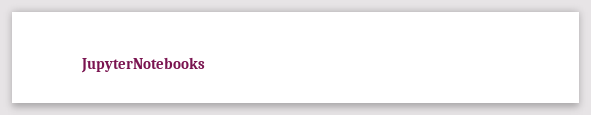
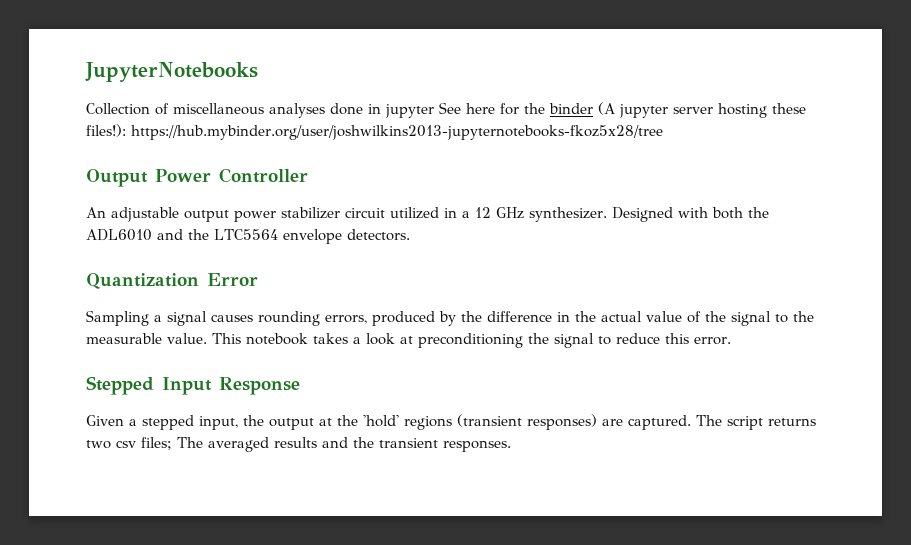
+ Collection of miscellaneous analyses done in jupyter See here for the binder (A jupyter server hosting these files!): https://hub.mybinder.org/user/joshwilkins2013-jupyternotebooks-fkoz5x28/tree
+ Output Power Controller
+ An adjustable output power stabilizer circuit utilized in a 12 GHz synthesizer. Designed with both the ADL6010 and the LTC5564 envelope detectors.
+ Quantization Error
+ Sampling a signal causes rounding errors, produced by the difference in the actual value of the signal to the measurable value. This notebook takes a look at preconditioning the signal to reduce this error.
+ Stepped Input Response
+ Given a stepped input, the output at the 'hold' regions (transient responses) are captured. The script returns two csv files; The averaged results and the transient responses.

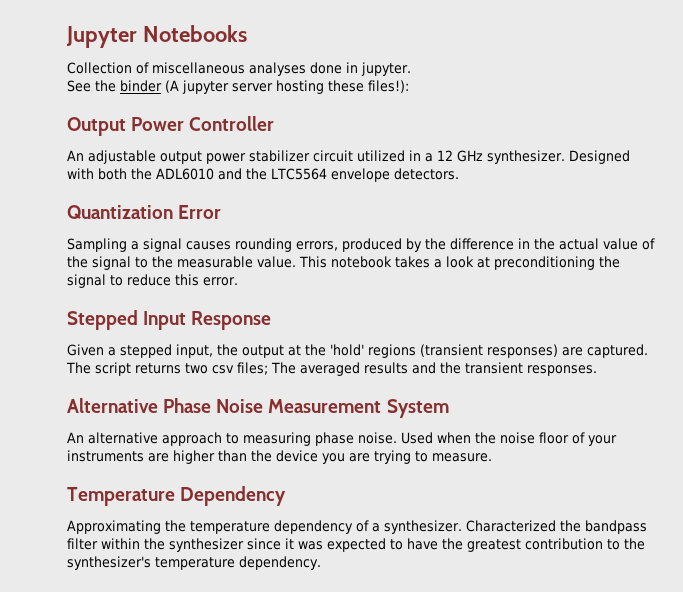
- JupyterNotebooks
+ Jupyter Notebooks
- Collection of miscellaneous analyses done in jupyter See here for the binder (A jupyter server hosting these files!): https://hub.mybinder.org/user/joshwilkins2013-jupyternotebooks-fkoz5x28/tree
+ Collection of miscellaneous analyses done in jupyter.
+ See the binder (A jupyter server hosting these files!):
+ Alternative Phase Noise Measurement System
+ An alternative approach to measuring phase noise. Used when the noise floor of your instruments are higher than the device you are trying to measure.
+ Temperature Dependency
+ Approximating the temperature dependency of a synthesizer. Characterized the bandpass filter within the synthesizer since it was expected to have the greatest contribution to the synthesizer's temperature dependency.

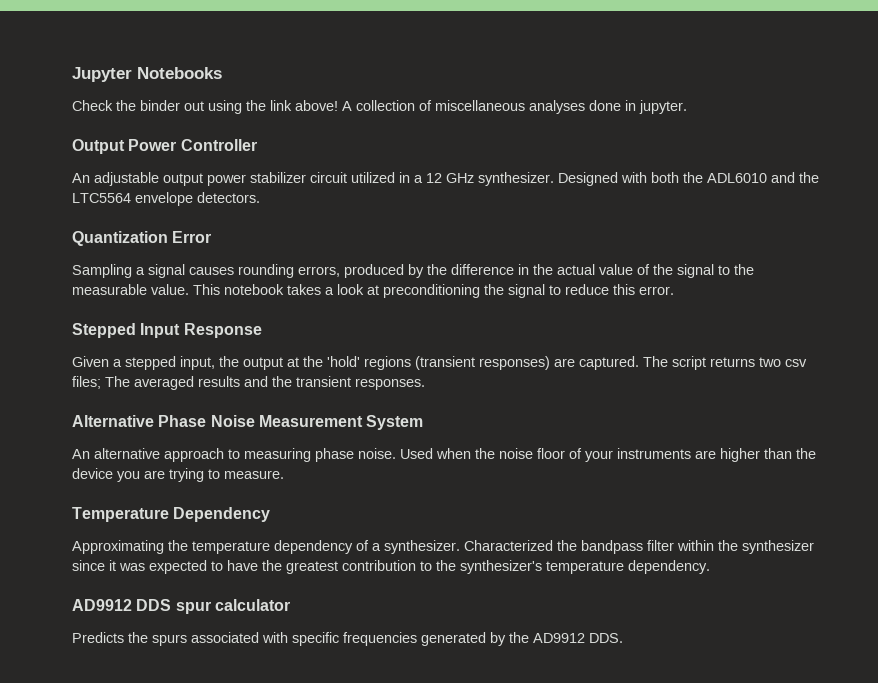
- Collection of miscellaneous analyses done in jupyter.
+ Check the binder out using the link above! A collection of miscellaneous analyses done in jupyter.
- See the binder (A jupyter server hosting these files!):
+ AD9912 DDS spur calculator
+ Predicts the spurs associated with specific frequencies generated by the AD9912 DDS.

